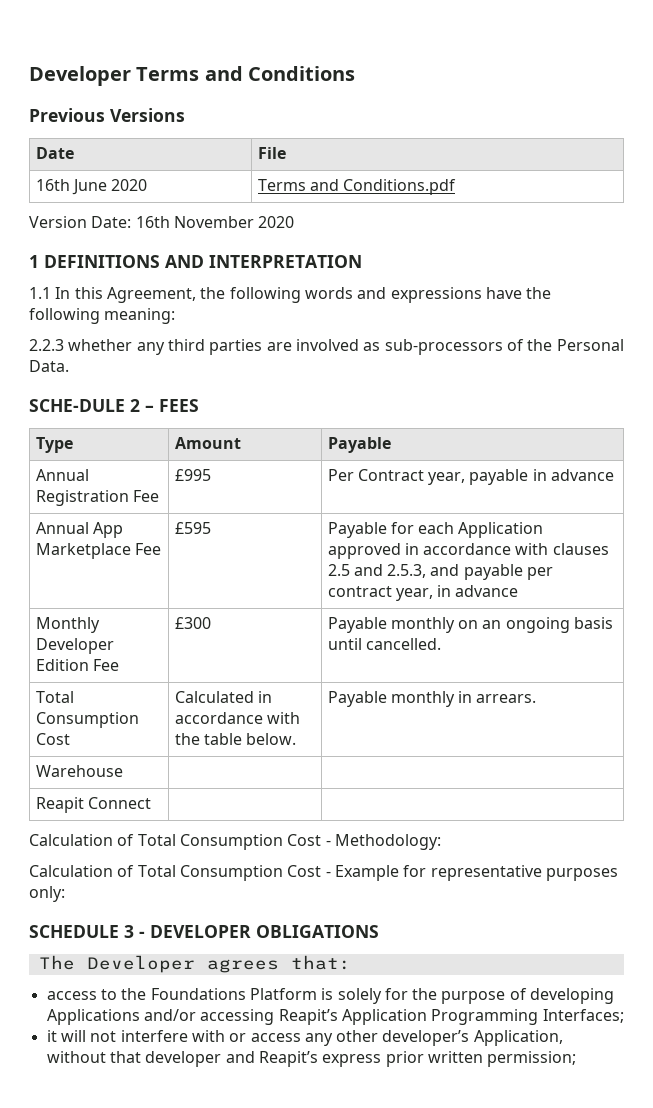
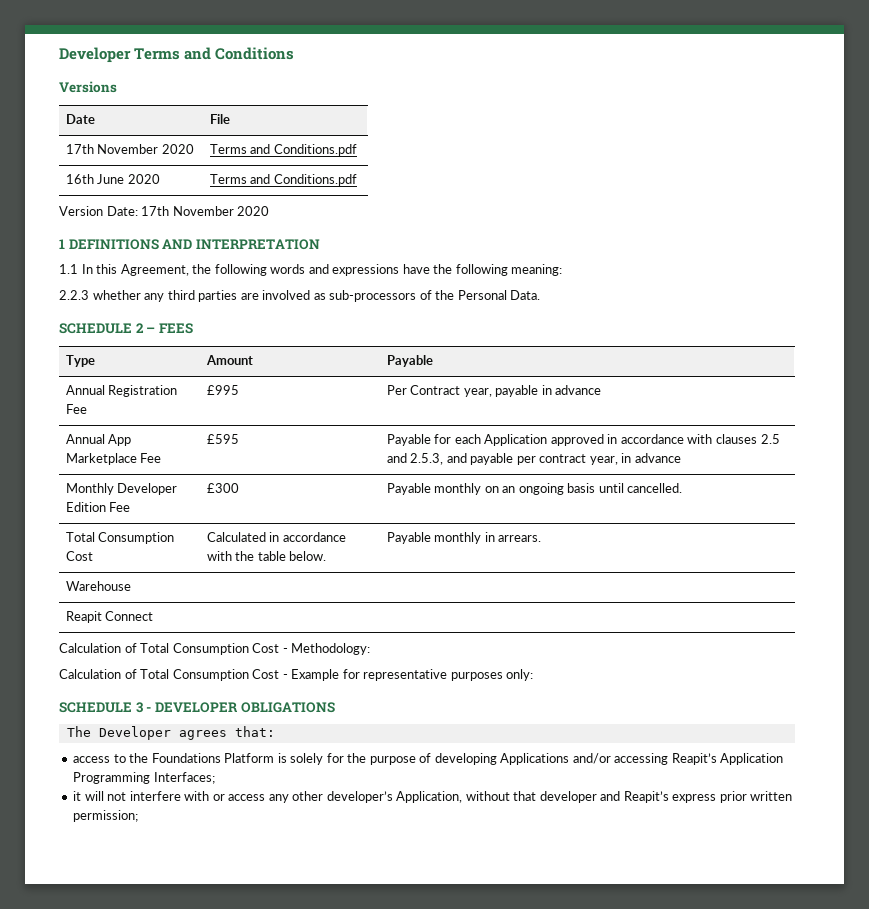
- Previous Versions
+ Versions
+ 17th November 2020 | Terms and Conditions.pdf
- Version Date: 16th November 2020
+ Version Date: 17th November 2020
- SCHE-DULE 2 – FEES
+ SCHEDULE 2 – FEES

